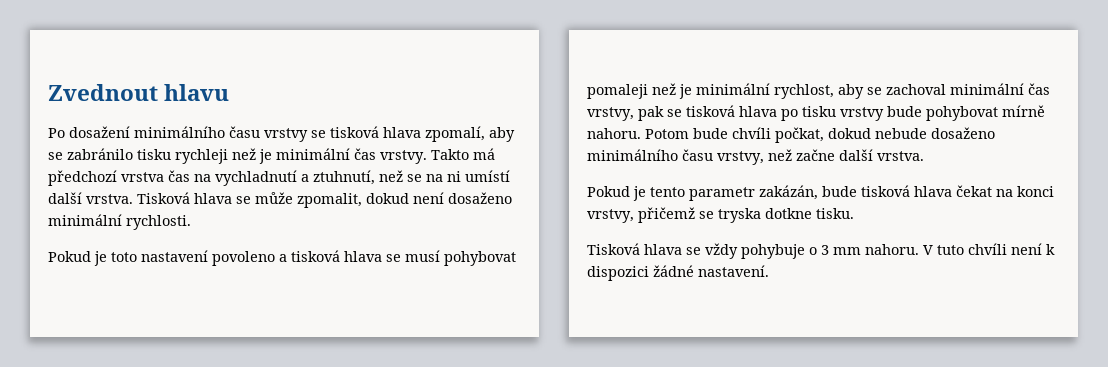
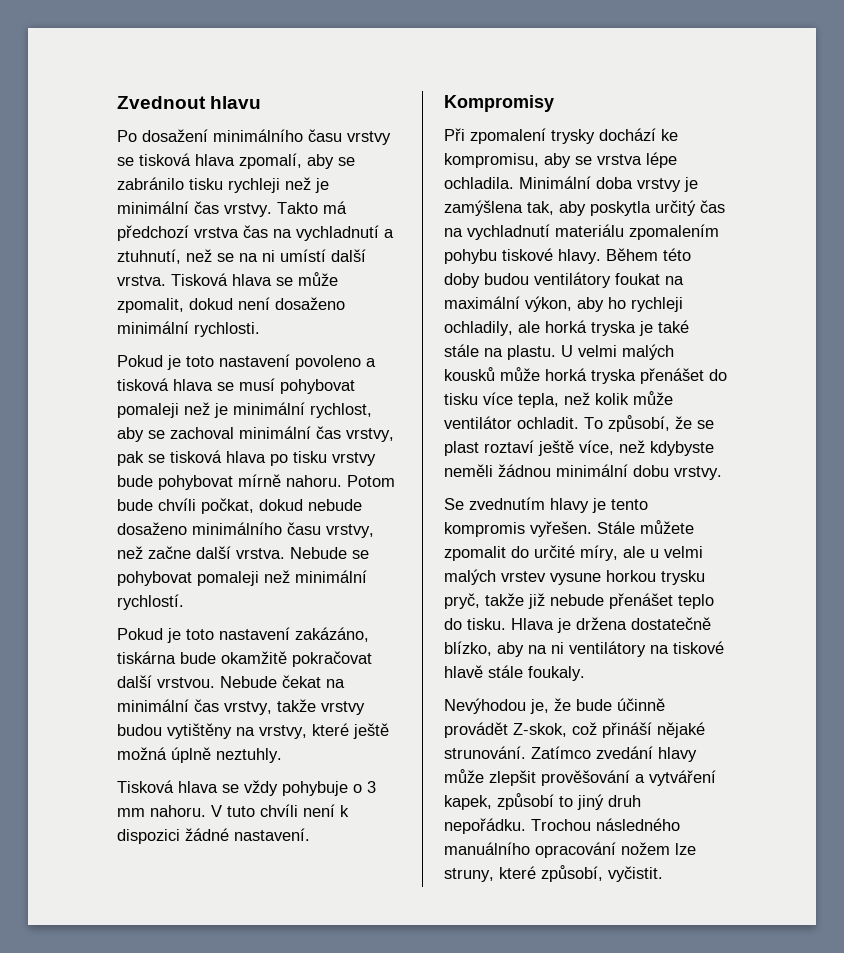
- Potom bude chvíli počkat, dokud nebude dosaženo minimálního času vrstvy, než začne další vrstva.
- Pokud je tento parametr zakázán, bude tisková hlava čekat na konci vrstvy, přičemž se tryska dotkne tisku.
+ Potom bude chvíli počkat, dokud nebude dosaženo minimálního času vrstvy, než začne další vrstva. Nebude se pohybovat pomaleji než minimální rychlostí.
+ Pokud je toto nastavení zakázáno, tiskárna bude okamžitě pokračovat další vrstvou. Nebude čekat na minimální čas vrstvy, takže vrstvy budou vytištěny na vrstvy, které ještě možná úplně neztuhly.
+ Kompromisy
+ Při zpomalení trysky dochází ke kompromisu, aby se vrstva lépe ochladila. Minimální doba vrstvy je zamýšlena tak, aby poskytla určitý čas na vychladnutí materiálu zpomalením pohybu tiskové hlavy. Během této doby budou ventilátory foukat na maximální výkon, aby ho rychleji ochladily, ale horká tryska je také stále na plastu. U velmi malých kousků může horká tryska přenášet do tisku více tepla, než kolik může ventilátor ochladit. To způsobí, že se plast roztaví ještě více, než kdybyste neměli žádnou minimální dobu vrstvy.
+ Se zvednutím hlavy je tento kompromis vyřešen. Stále můžete zpomalit do určité míry, ale u velmi malých vrstev vysune horkou trysku pryč, takže již nebude přenášet teplo do tisku. Hlava je držena dostatečně blízko, aby na ni ventilátory na tiskové hlavě stále foukaly.
+ Nevýhodou je, že bude účinně provádět Z-skok, což přináší nějaké strunování. Zatímco zvedání hlavy může zlepšit prověšování a vytváření kapek, způsobí to jiný druh nepořádku. Trochou následného manuálního opracování nožem lze struny, které způsobí, vyčistit.

